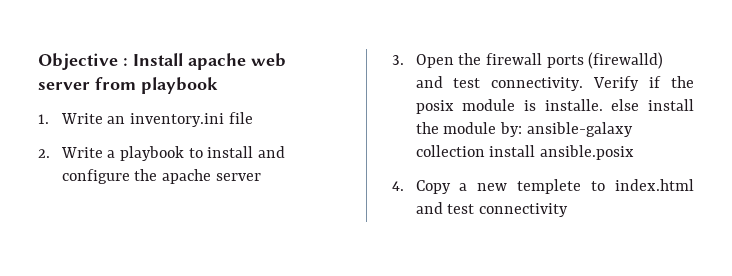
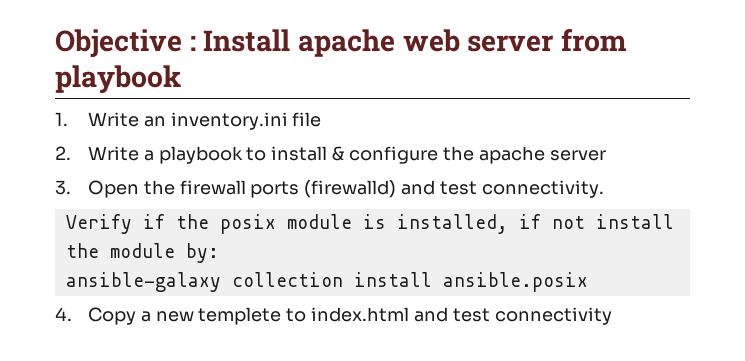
- 2. Write a playbook to install and configure the apache server
+ 2. Write a playbook to install & configure the apache server
- 3. Open the firewall ports (firewalld) and test connectivity. Verify if the posix module is installe. else install the module by: ansible-galaxy collection install ansible.posix
+ 3. Open the firewall ports (firewalld) and test connectivity.
+ Verify if the posix module is installed, if not install the module by:
+ ansible-galaxy collection install ansible.posix

